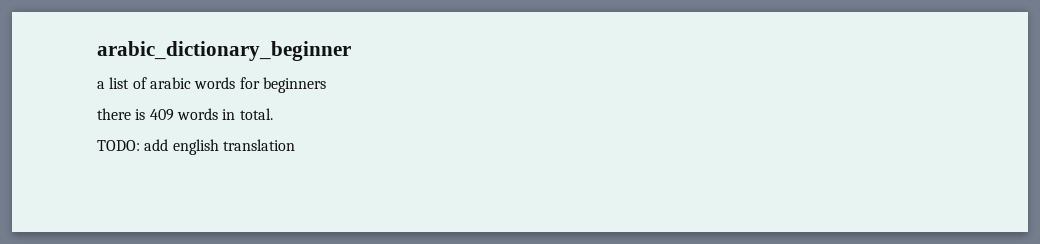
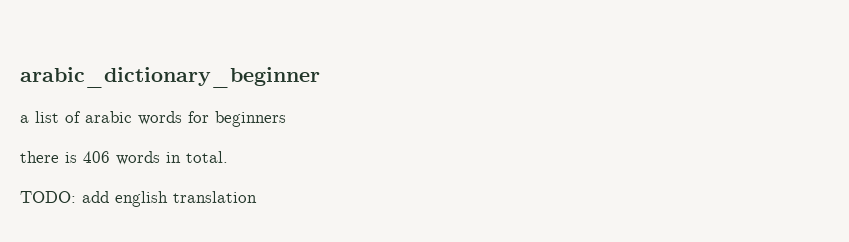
- there is 409 words in total.
+ there is 406 words in total.

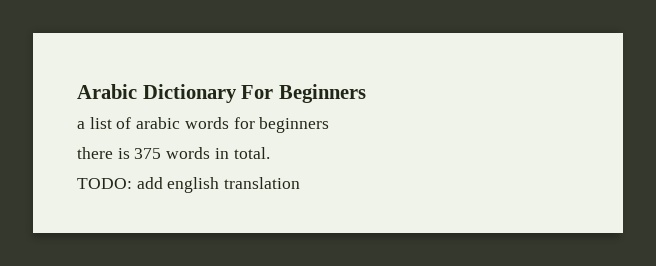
- arabic_dictionary_beginner
+ Arabic Dictionary For Beginners
- there is 406 words in total.
+ there is 375 words in total.

